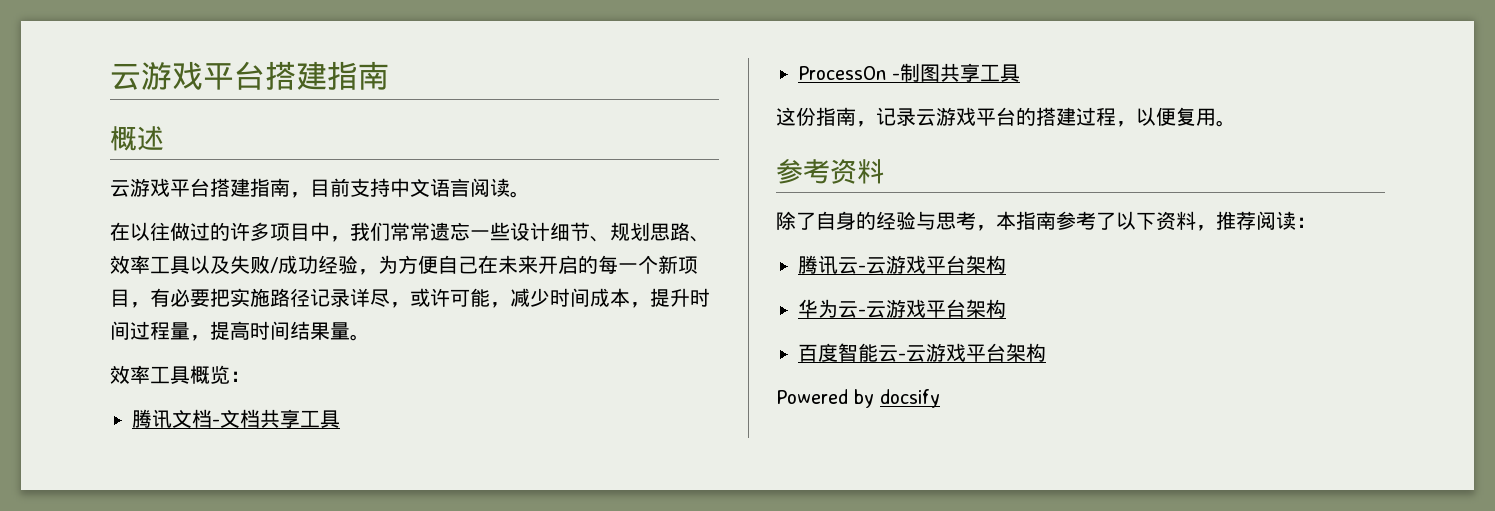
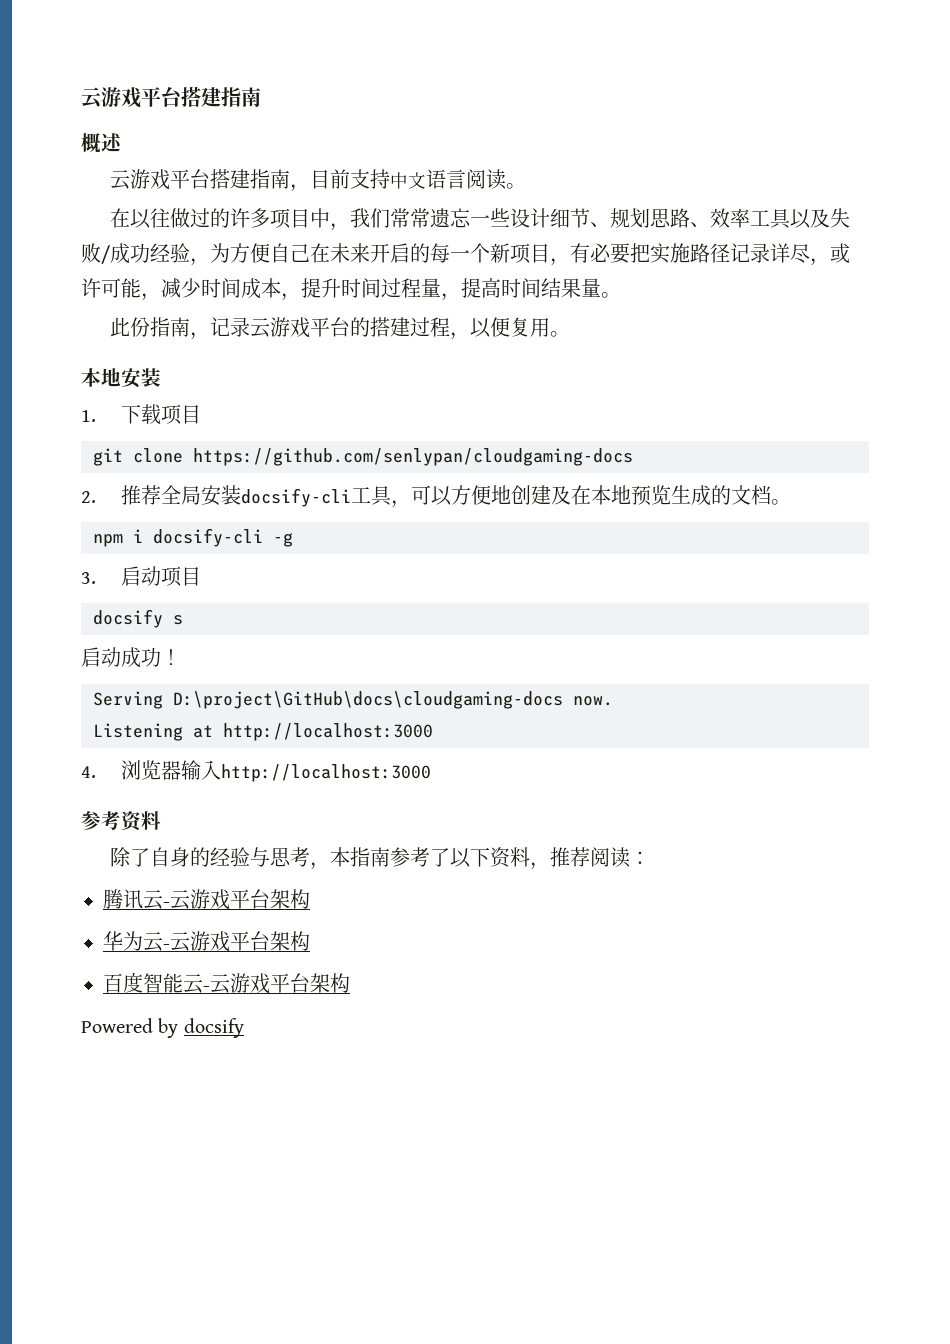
- 效率工具概览：
- 腾讯文档-文档共享工具
- ProcessOn -制图共享工具
- 这份指南，记录云游戏平台的搭建过程，以便复用。
+ 此份指南，记录云游戏平台的搭建过程，以便复用。
+ 本地安装
+ 1.下载项目
+ git clone https://github.com/senlypan/cloudgaming-docs
+ 2.推荐全局安装docsify-cli工具，可以方便地创建及在本地预览生成的文档。
+ npm i docsify-cli -g
+ 3.启动项目
+ docsify s
+ 启动成功！
+ Serving D:\project\GitHub\docs\cloudgaming-docs now.
+ Listening at http://localhost:3000
+ 4.浏览器输入http://localhost:3000

